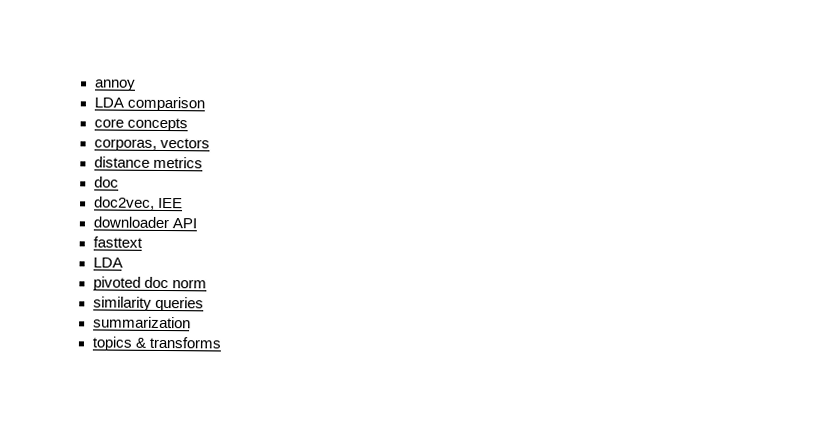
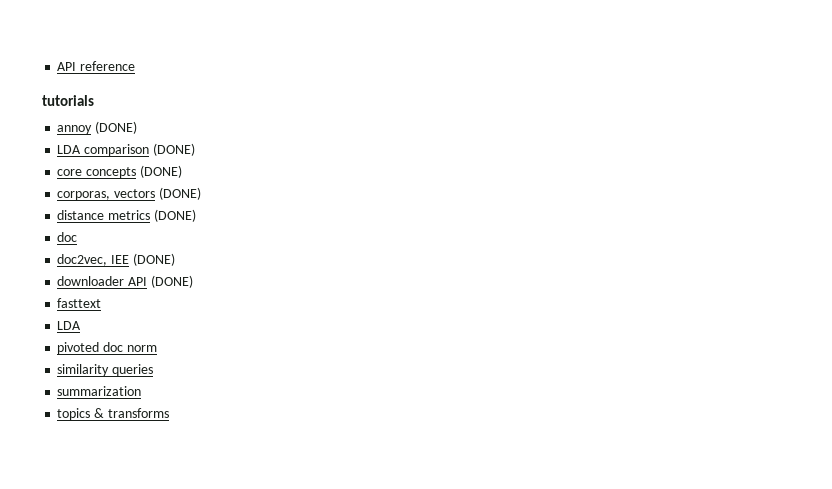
+ API reference
+ tutorials
- annoy
+ annoy (DONE)
- LDA comparison
+ LDA comparison (DONE)
- core concepts
+ core concepts (DONE)
- corporas, vectors
+ corporas, vectors (DONE)
- distance metrics
+ distance metrics (DONE)
- doc2vec, IEE
+ doc2vec, IEE (DONE)
- downloader API
+ downloader API (DONE)

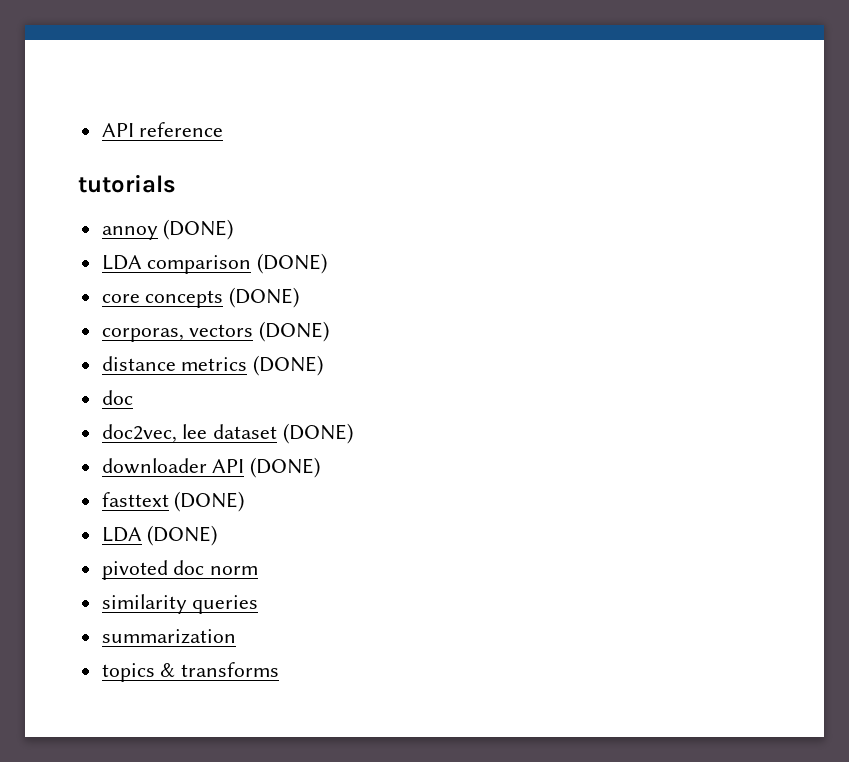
- doc2vec, IEE (DONE)
+ doc2vec, lee dataset (DONE)
- fasttext
- LDA
+ fasttext (DONE)
+ LDA (DONE)

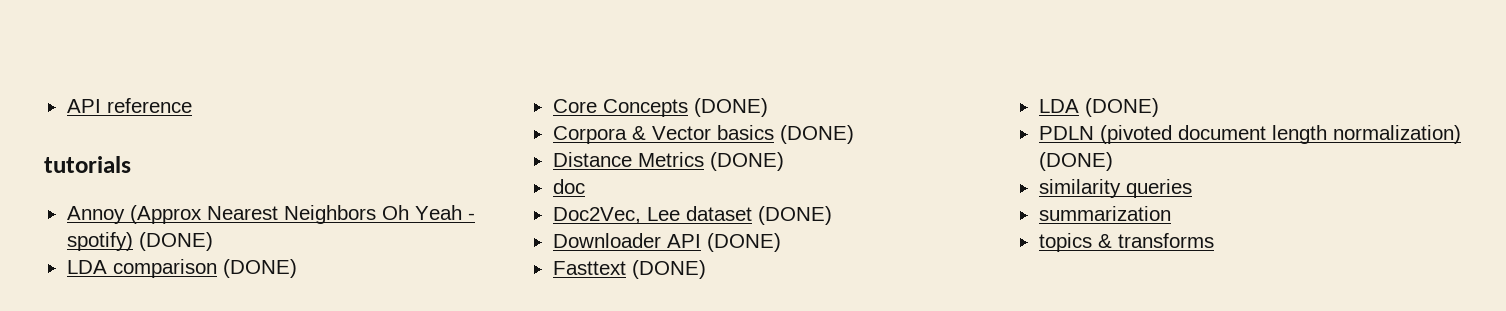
- annoy (DONE)
+ Annoy (Approx Nearest Neighbors Oh Yeah - spotify) (DONE)
- core concepts (DONE)
- corporas, vectors (DONE)
- distance metrics (DONE)
+ Core Concepts (DONE)
+ Corpora & Vector basics (DONE)
+ Distance Metrics (DONE)
- doc2vec, lee dataset (DONE)
+ Doc2Vec, Lee dataset (DONE)
- downloader API (DONE)
+ Downloader API (DONE)
- fasttext (DONE)
+ Fasttext (DONE)
- pivoted doc norm
+ PDLN (pivoted document length normalization) (DONE)

